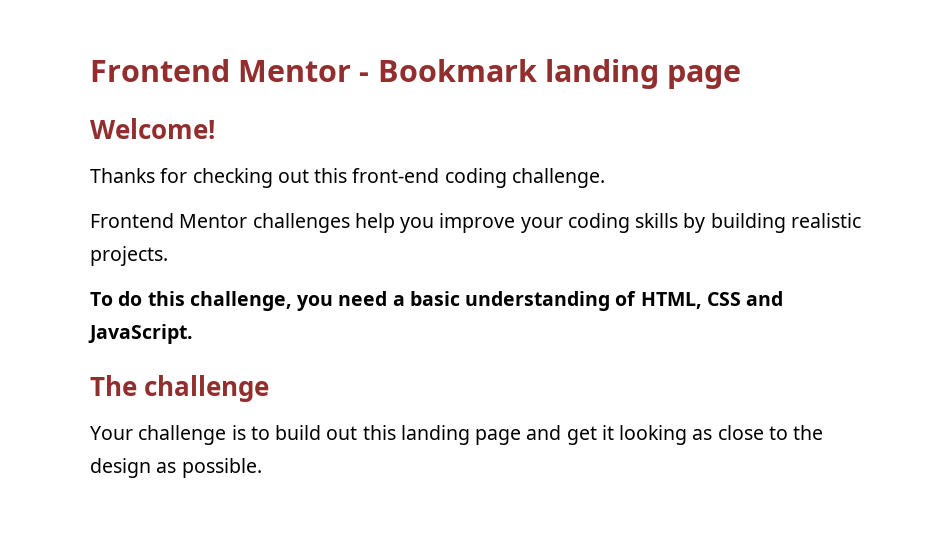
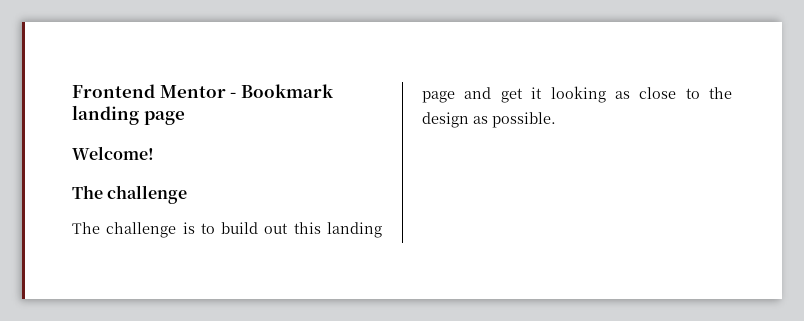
- Thanks for checking out this front-end coding challenge.
- Frontend Mentor challenges help you improve your coding skills by building realistic projects.
- To do this challenge, you need a basic understanding of HTML, CSS and JavaScript.
- Your challenge is to build out this landing page and get it looking as close to the design as possible.
+ The challenge is to build out this landing page and get it looking as close to the design as possible.

